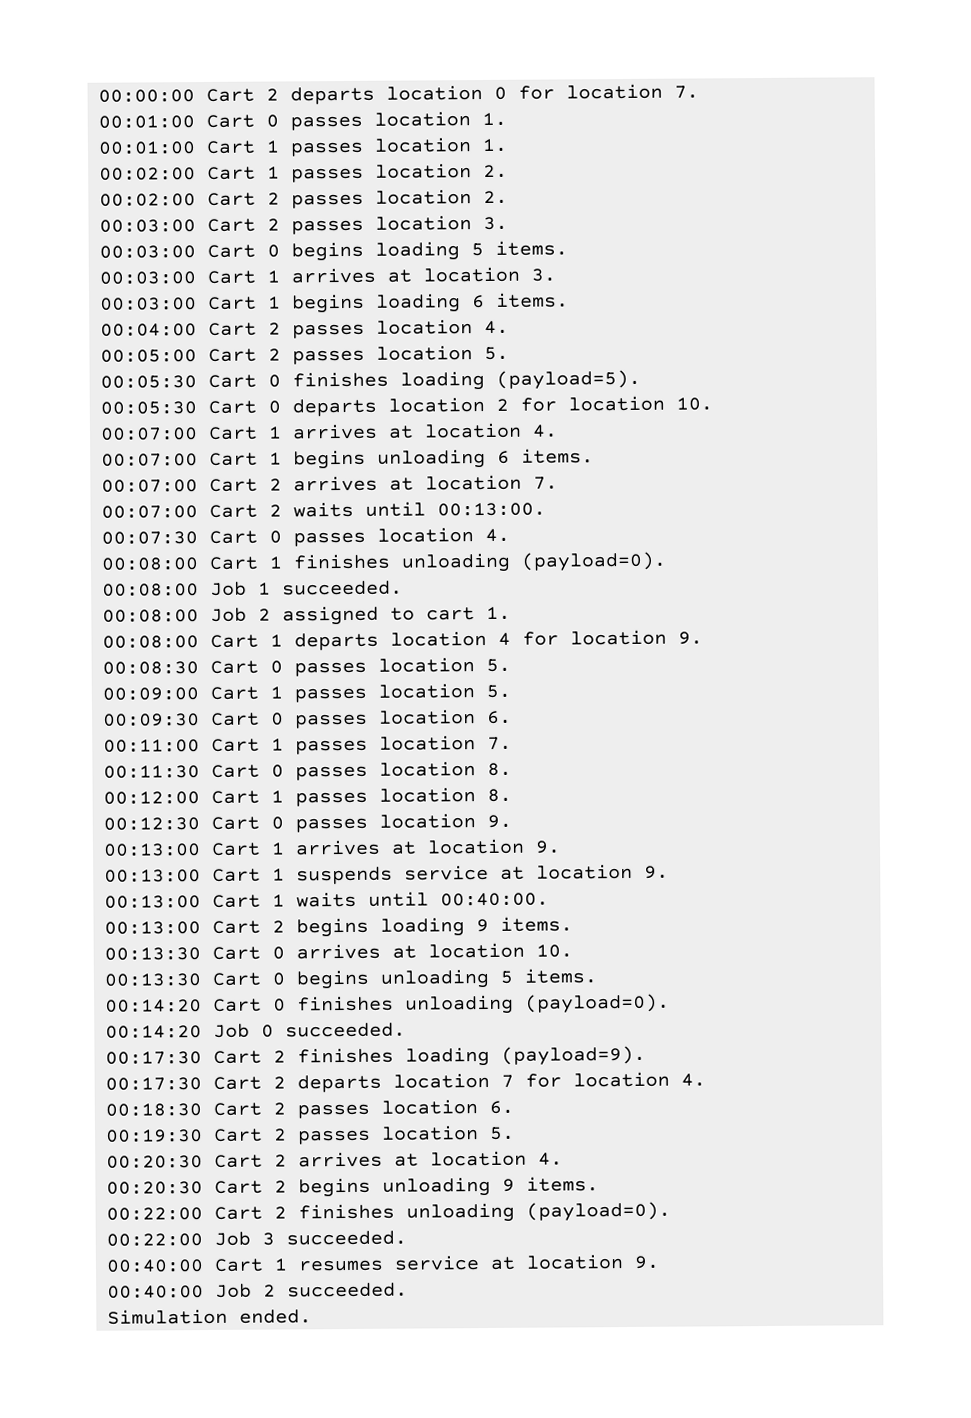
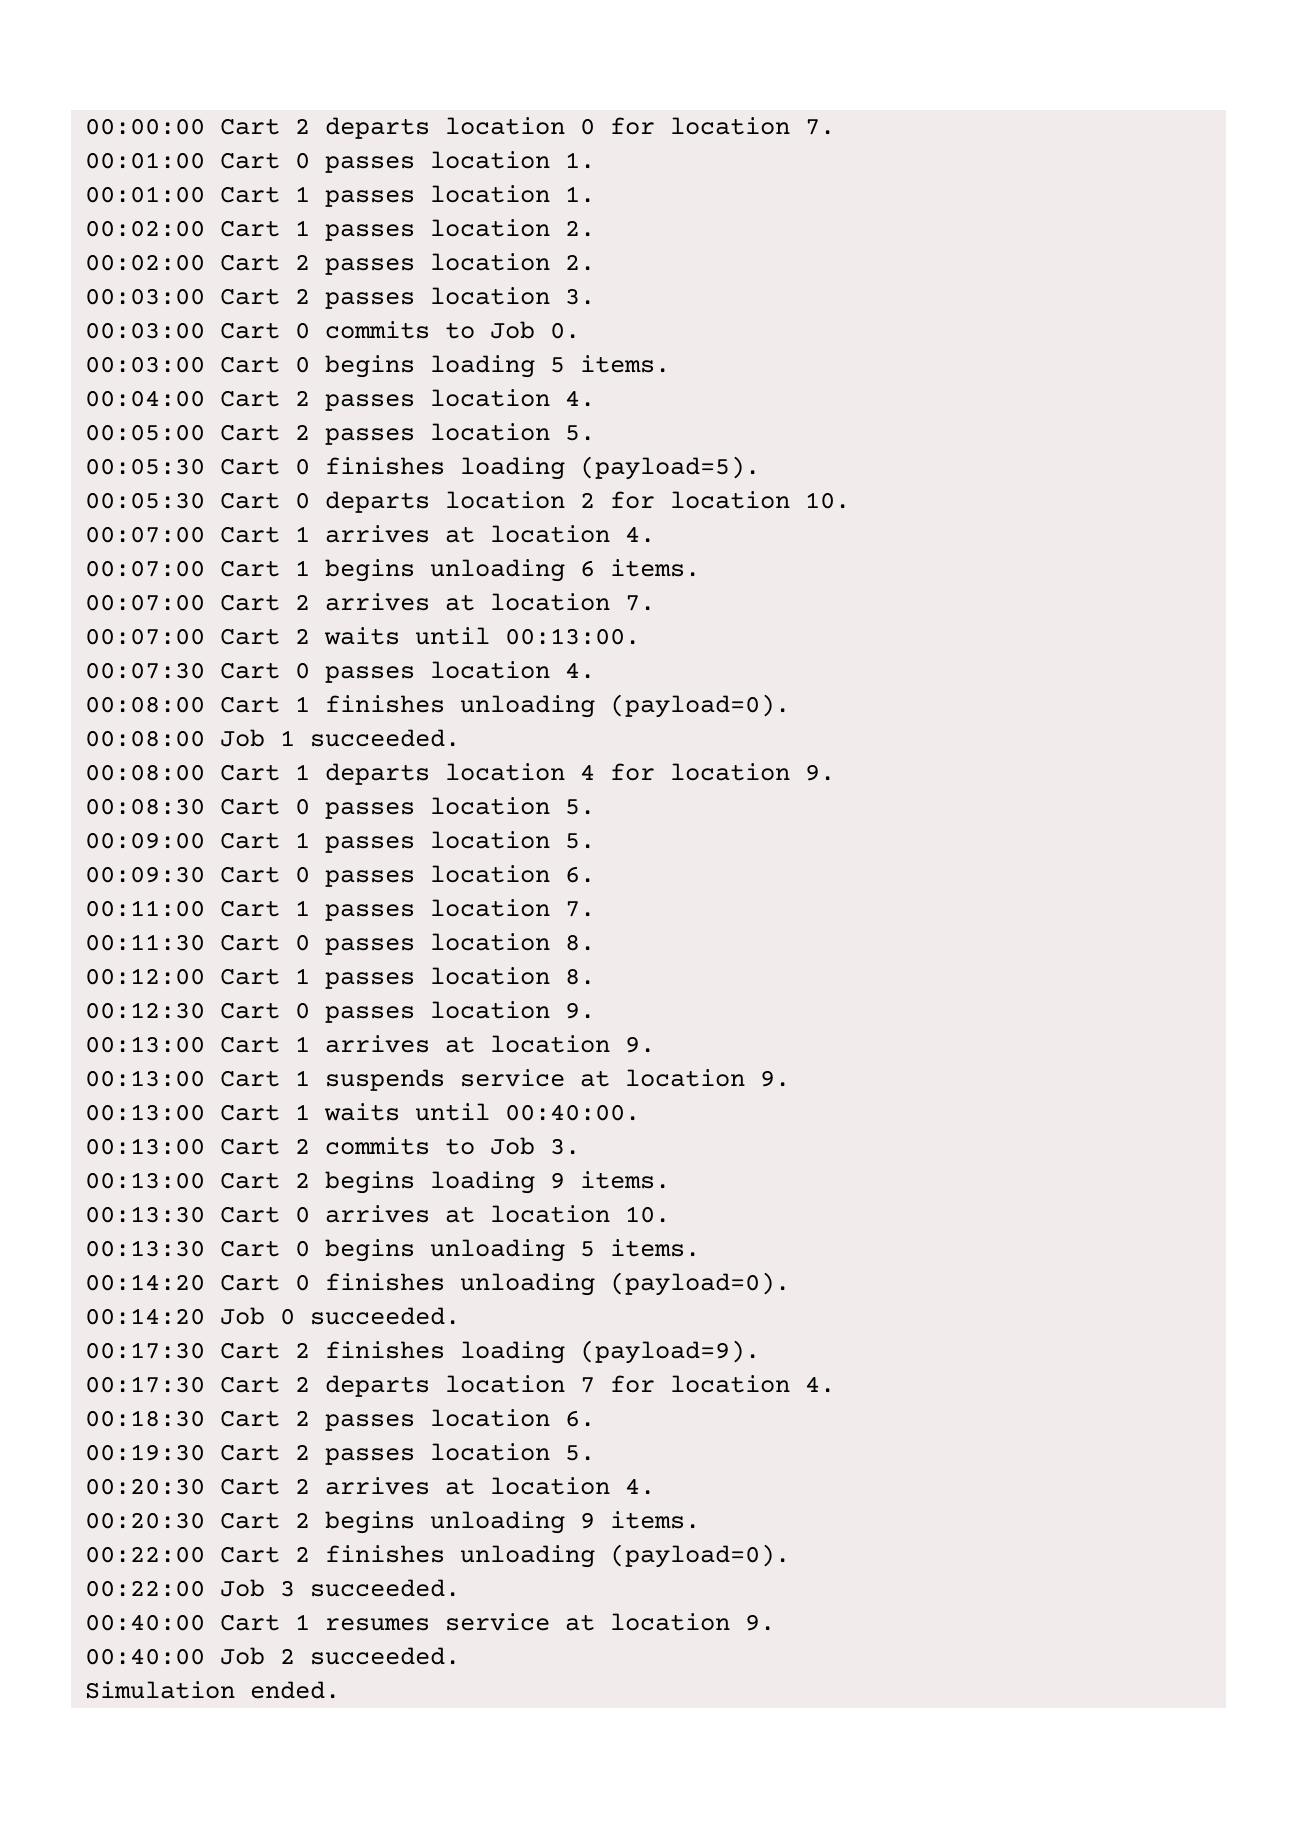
+ 00:03:00 Cart 0 commits to Job 0.
- 00:03:00 Cart 1 arrives at location 3.
- 00:03:00 Cart 1 begins loading 6 items.
- 00:08:00 Job 2 assigned to cart 1.
+ 00:13:00 Cart 2 commits to Job 3.

